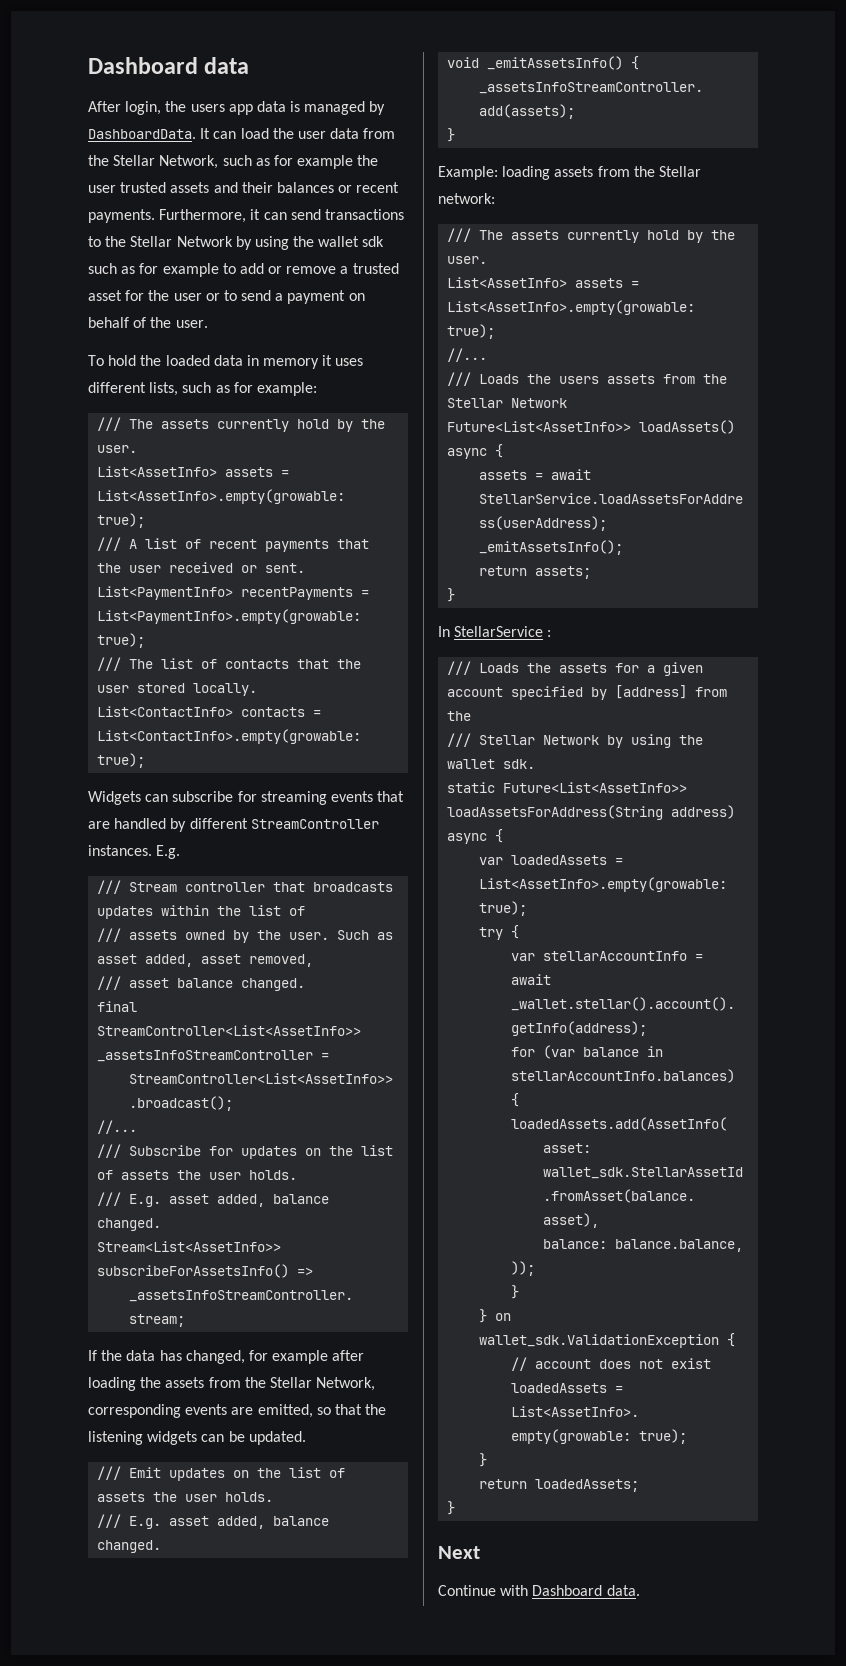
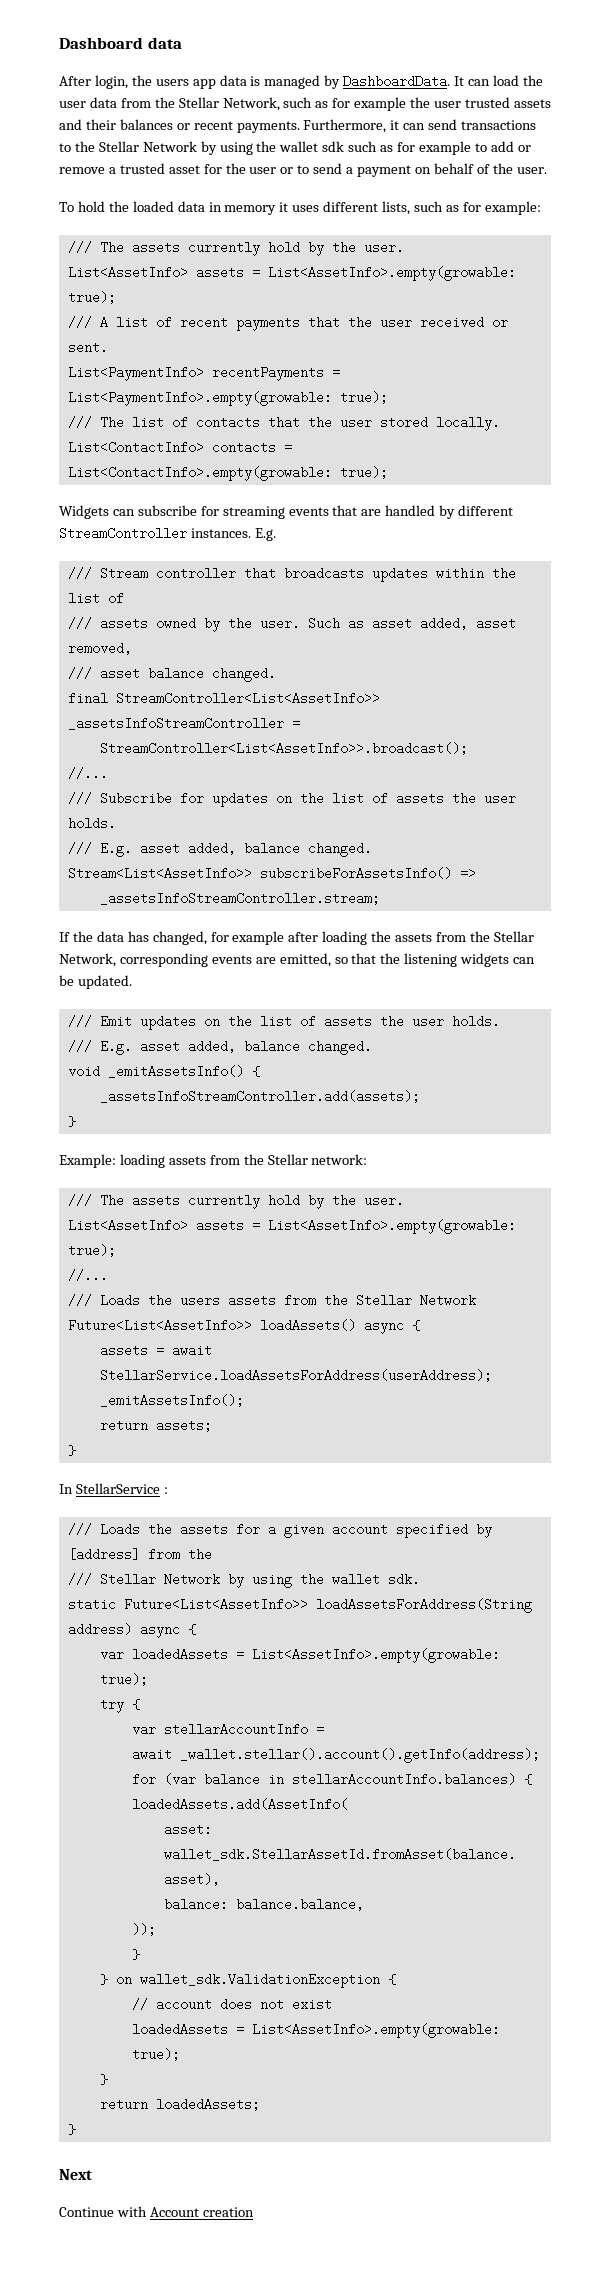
- Continue with Dashboard data.
+ Continue with Account creation

